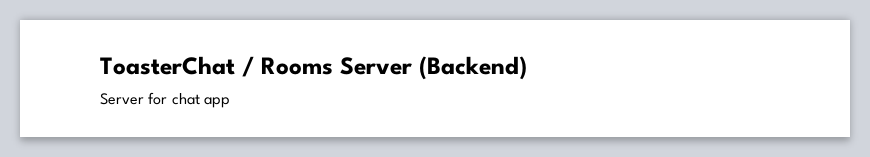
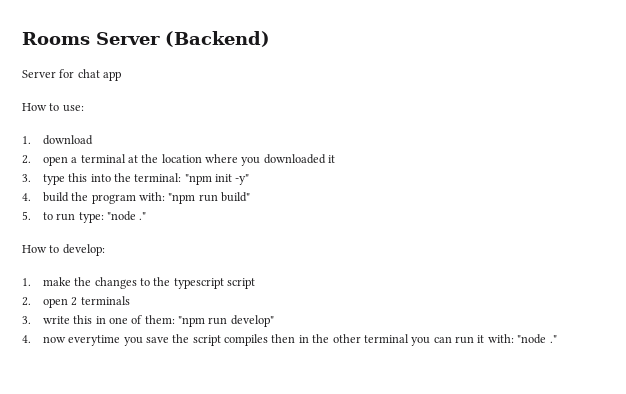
- ToasterChat / Rooms Server (Backend)
+ Rooms Server (Backend)
+ How to use:
+ 1. download
+ 2. open a terminal at the location where you downloaded it
+ 3. type this into the terminal: "npm init -y"
+ 4. build the program with: "npm run build"
+ 5. to run type: "node ."
+ How to develop:
+ 1. make the changes to the typescript script
+ 2. open 2 terminals
+ 3. write this in one of them: "npm run develop"
+ 4. now everytime you save the script compiles then in the other terminal you can run it with: "node ."

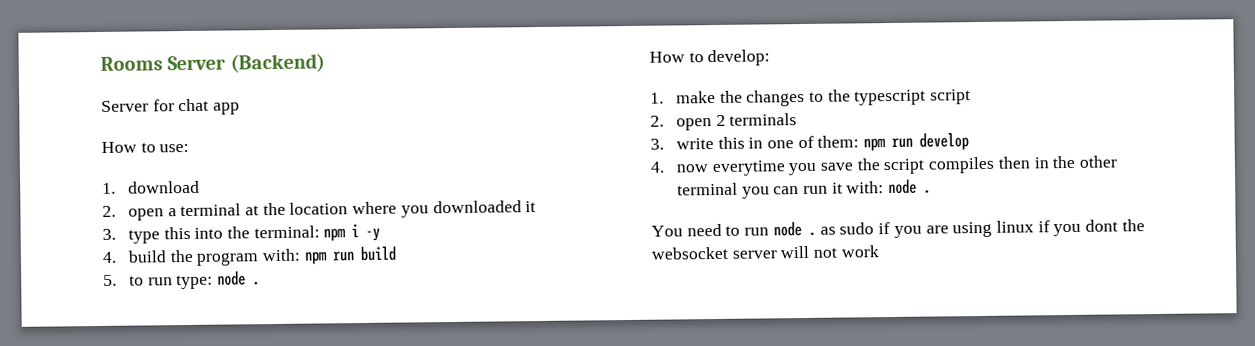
- 3. type this into the terminal: "npm init -y"
+ 3. type this into the terminal: npm i -y
- 4. build the program with: "npm run build"
+ 4. build the program with: npm run build
- 5. to run type: "node ."
+ 5. to run type: node .
- 3. write this in one of them: "npm run develop"
+ 3. write this in one of them: npm run develop
- 4. now everytime you save the script compiles then in the other terminal you can run it with: "node ."
+ 4. now everytime you save the script compiles then in the other terminal you can run it with: node .
+ You need to run node . as sudo if you are using linux if you dont the websocket server will not work

